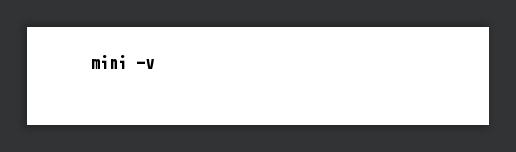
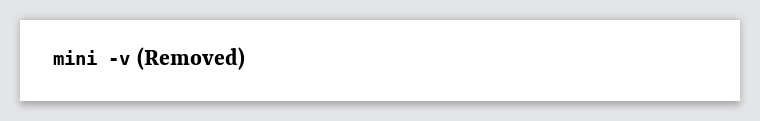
- mini -v
+ mini -v (Removed)

